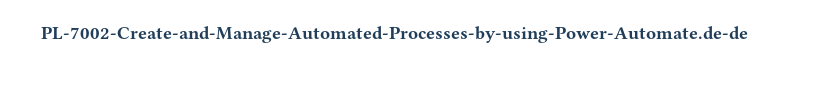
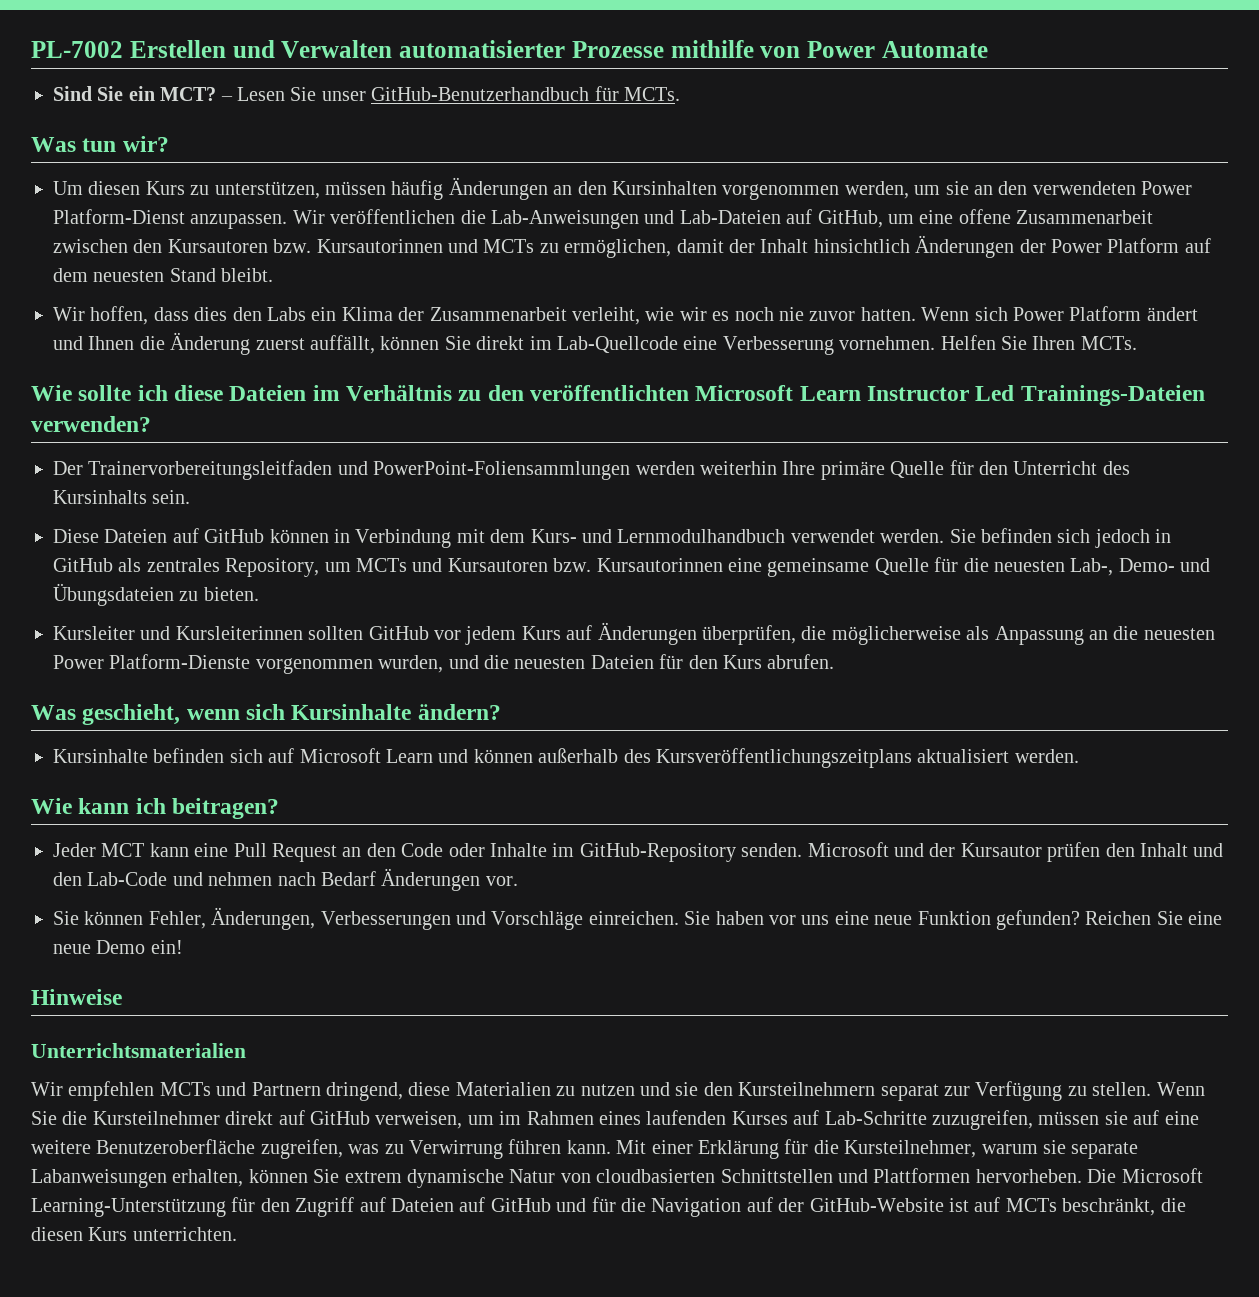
- PL-7002-Create-and-Manage-Automated-Processes-by-using-Power-Automate.de-de
+ PL-7002 Erstellen und Verwalten automatisierter Prozesse mithilfe von Power Automate
+ Sind Sie ein MCT? – Lesen Sie unser GitHub-Benutzerhandbuch für MCTs.
+ Was tun wir?
+ Um diesen Kurs zu unterstützen, müssen häufig Änderungen an den Kursinhalten vorgenommen werden, um sie an den verwendeten Power Platform-Dienst anzupassen. Wir veröffentlichen die Lab-Anweisungen und Lab-Dateien auf GitHub, um eine offene Zusammenarbeit zwischen den Kursautoren bzw. Kursautorinnen und MCTs zu ermöglichen, damit der Inhalt hinsichtlich Änderungen der Power Platform auf dem neuesten Stand bleibt.
+ Wir hoffen, dass dies den Labs ein Klima der Zusammenarbeit verleiht, wie wir es noch nie zuvor hatten. Wenn sich Power Platform ändert und Ihnen die Änderung zuerst auffällt, können Sie direkt im Lab-Quellcode eine Verbesserung vornehmen. Helfen Sie Ihren MCTs.
+ Wie sollte ich diese Dateien im Verhältnis zu den veröffentlichten Microsoft Learn Instructor Led Trainings-Dateien verwenden?
+ Der Trainervorbereitungsleitfaden und PowerPoint-Foliensammlungen werden weiterhin Ihre primäre Quelle für den Unterricht des Kursinhalts sein.
+ Diese Dateien auf GitHub können in Verbindung mit dem Kurs- und Lernmodulhandbuch verwendet werden. Sie befinden sich jedoch in GitHub als zentrales Repository, um MCTs und Kursautoren bzw. Kursautorinnen eine gemeinsame Quelle für die neuesten Lab-, Demo- und Übungsdateien zu bieten.
+ Kursleiter und Kursleiterinnen sollten GitHub vor jedem Kurs auf Änderungen überprüfen, die möglicherweise als Anpassung an die neuesten Power Platform-Dienste vorgenommen wurden, und die neuesten Dateien für den Kurs abrufen.
+ Was geschieht, wenn sich Kursinhalte ändern?
+ Kursinhalte befinden sich auf Microsoft Learn und können außerhalb des Kursveröffentlichungszeitplans aktualisiert werden.
+ Wie kann ich beitragen?
+ Jeder MCT kann eine Pull Request an den Code oder Inhalte im GitHub-Repository senden. Microsoft und der Kursautor prüfen den Inhalt und den Lab-Code und nehmen nach Bedarf Änderungen vor.
+ Sie können Fehler, Änderungen, Verbesserungen und Vorschläge einreichen. Sie haben vor uns eine neue Funktion gefunden? Reichen Sie eine neue Demo ein!
+ Hinweise
+ Unterrichtsmaterialien
+ Wir empfehlen MCTs und Partnern dringend, diese Materialien zu nutzen und sie den Kursteilnehmern separat zur Verfügung zu stellen. Wenn Sie die Kursteilnehmer direkt auf GitHub verweisen, um im Rahmen eines laufenden Kurses auf Lab-Schritte zuzugreifen, müssen sie auf eine weitere Benutzeroberfläche zugreifen, was zu Verwirrung führen kann. Mit einer Erklärung für die Kursteilnehmer, warum sie separate Labanweisungen erhalten, können Sie extrem dynamische Natur von cloudbasierten Schnittstellen und Plattformen hervorheben. Die Microsoft Learning-Unterstützung für den Zugriff auf Dateien auf GitHub und für die Navigation auf der GitHub-Website ist auf MCTs beschränkt, die diesen Kurs unterrichten.

